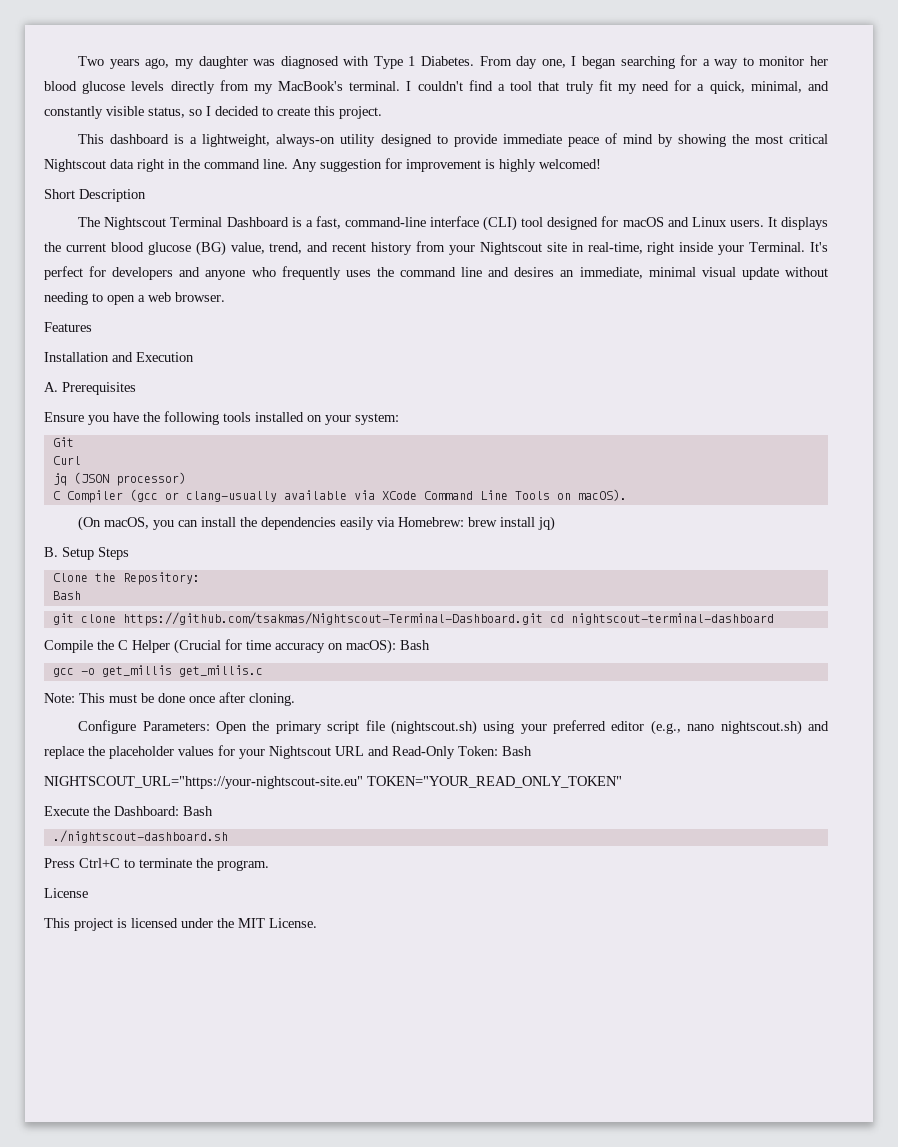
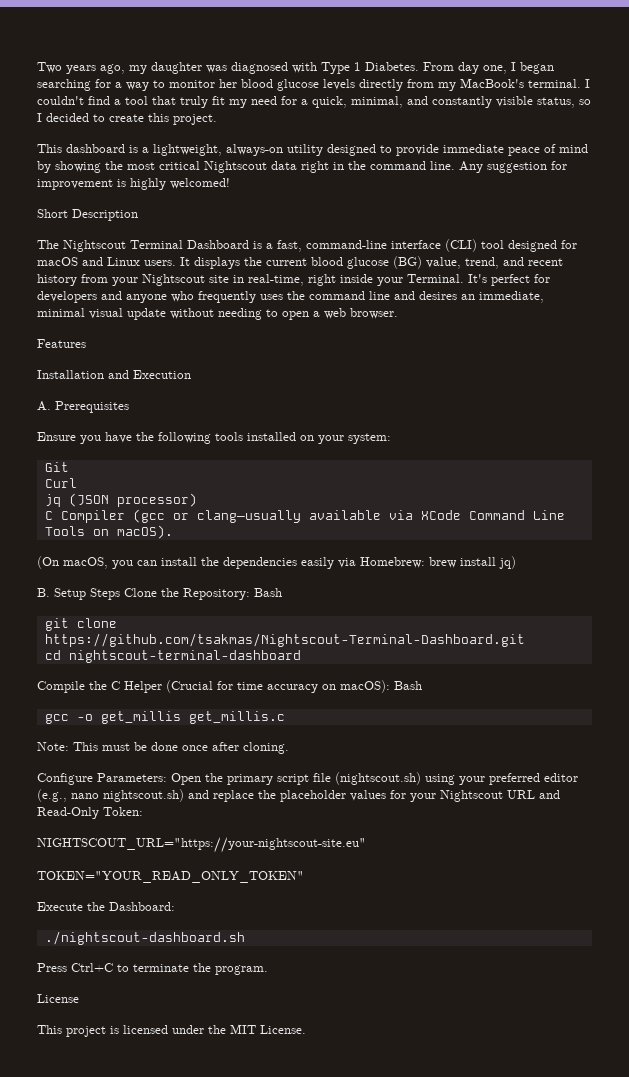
- B. Setup Steps
- Clone the Repository:
- Bash
+ B. Setup Steps Clone the Repository: Bash
- git clone https://github.com/tsakmas/Nightscout-Terminal-Dashboard.git cd nightscout-terminal-dashboard
+ git clone https://github.com/tsakmas/Nightscout-Terminal-Dashboard.git
+ cd nightscout-terminal-dashboard
- Configure Parameters: Open the primary script file (nightscout.sh) using your preferred editor (e.g., nano nightscout.sh) and replace the placeholder values for your Nightscout URL and Read-Only Token: Bash
+ Configure Parameters: Open the primary script file (nightscout.sh) using your preferred editor (e.g., nano nightscout.sh) and replace the placeholder values for your Nightscout URL and Read-Only Token:
- NIGHTSCOUT_URL="https://your-nightscout-site.eu" TOKEN="YOUR_READ_ONLY_TOKEN"
+ NIGHTSCOUT_URL="https://your-nightscout-site.eu"
+ TOKEN="YOUR_READ_ONLY_TOKEN"
- Execute the Dashboard: Bash
+ Execute the Dashboard:

